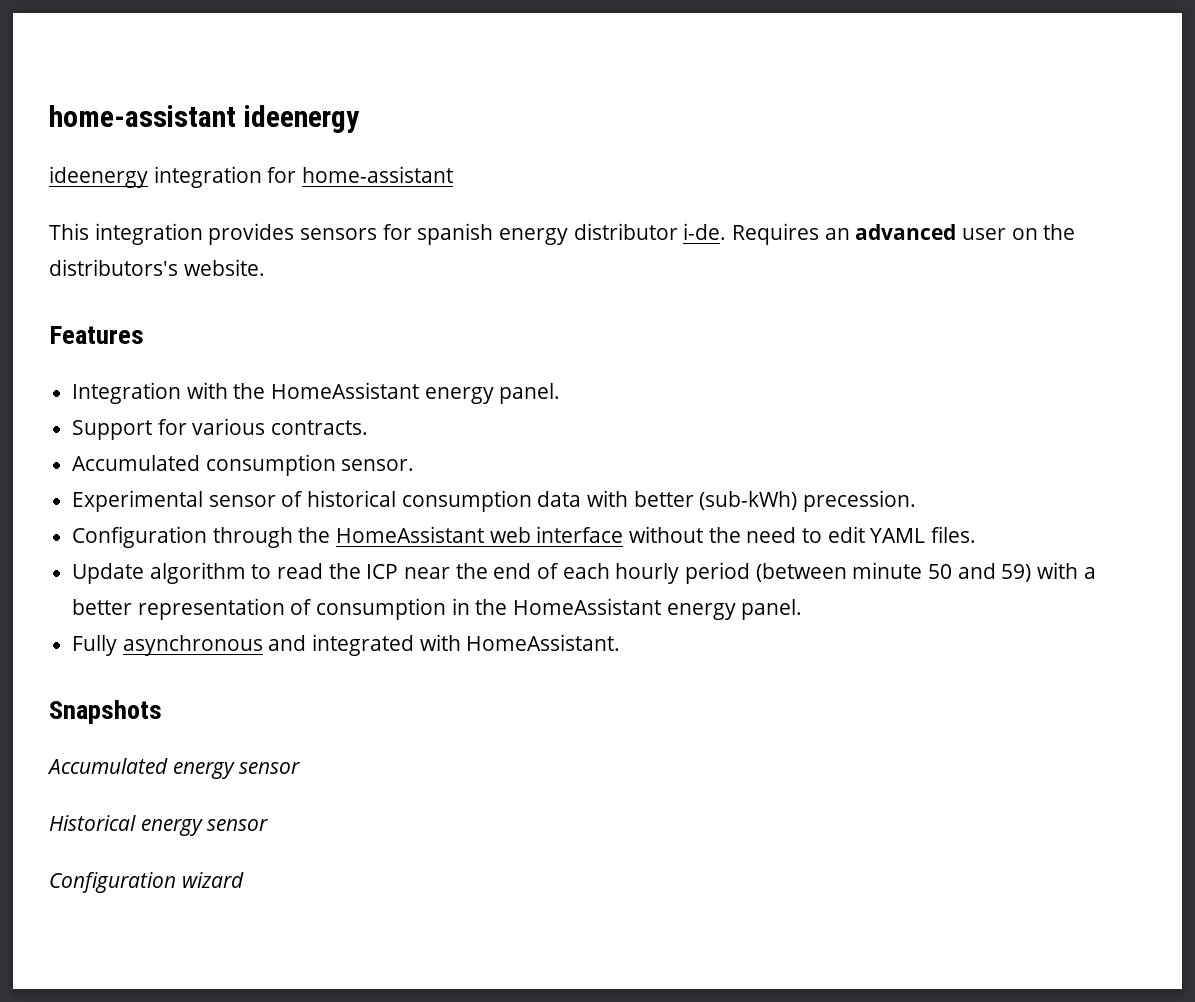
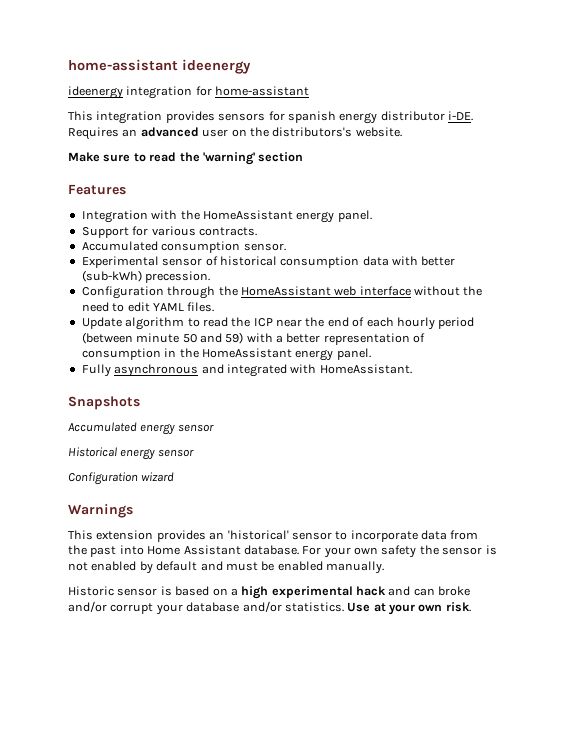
- This integration provides sensors for spanish energy distributor i-de.
+ This integration provides sensors for spanish energy distributor i-DE.
+ Make sure to read the 'warning' section
+ Warnings
+ This extension provides an 'historical' sensor to incorporate data from the past into Home Assistant database. For your own safety the sensor is not enabled by default and must be enabled manually.
+ Historic sensor is based on a high experimental hack and can broke and/or corrupt your database and/or statistics. Use at your own risk.

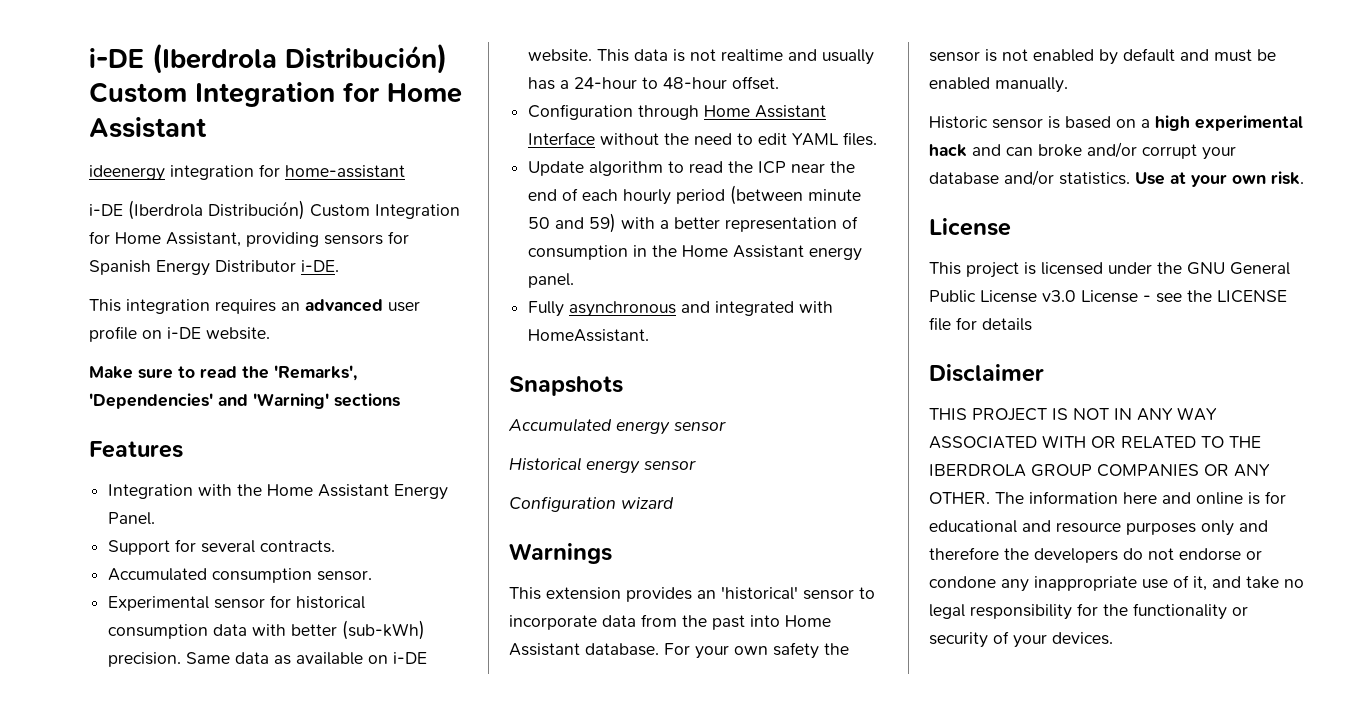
- home-assistant ideenergy
+ i-DE (Iberdrola Distribución) Custom Integration for Home Assistant
  ideenergy integration for home-assistant
- This integration provides sensors for spanish energy distributor i-DE. Requires an advanced user on the distributors's website.
+ i-DE (Iberdrola Distribución) Custom Integration for Home Assistant, providing sensors for Spanish Energy Distributor i-DE.
+ This integration requires an advanced user profile on i-DE website.
- Make sure to read the 'warning' section
+ Make sure to read the 'Remarks', 'Dependencies' and 'Warning' sections
- Integration with the HomeAssistant energy panel.
+ Integration with the Home Assistant Energy Panel.
- Support for various contracts.
+ Support for several contracts.
- Experimental sensor of historical consumption data with better (sub-kWh) precession.
- Configuration through the HomeAssistant web interface without the need to edit YAML files.
+ Experimental sensor for historical consumption data with better (sub-kWh) precision. Same data as available on i-DE website. This data is not realtime and usually has a 24-hour to 48-hour offset.
+ Configuration through Home Assistant Interface without the need to edit YAML files.
- Update algorithm to read the ICP near the end of each hourly period (between minute 50 and 59) with a better representation of consumption in the HomeAssistant energy panel.
+ Update algorithm to read the ICP near the end of each hourly period (between minute 50 and 59) with a better representation of consumption in the Home Assistant energy panel.
  Use at your own risk.
+ License
+ This project is licensed under the GNU General Public License v3.0 License - see the LICENSE file for details
+ Disclaimer
+ THIS PROJECT IS NOT IN ANY WAY ASSOCIATED WITH OR RELATED TO THE IBERDROLA GROUP COMPANIES OR ANY OTHER. The information here and online is for educational and resource purposes only and therefore the developers do not endorse or condone any inappropriate use of it, and take no legal responsibility for the functionality or security of your devices.

